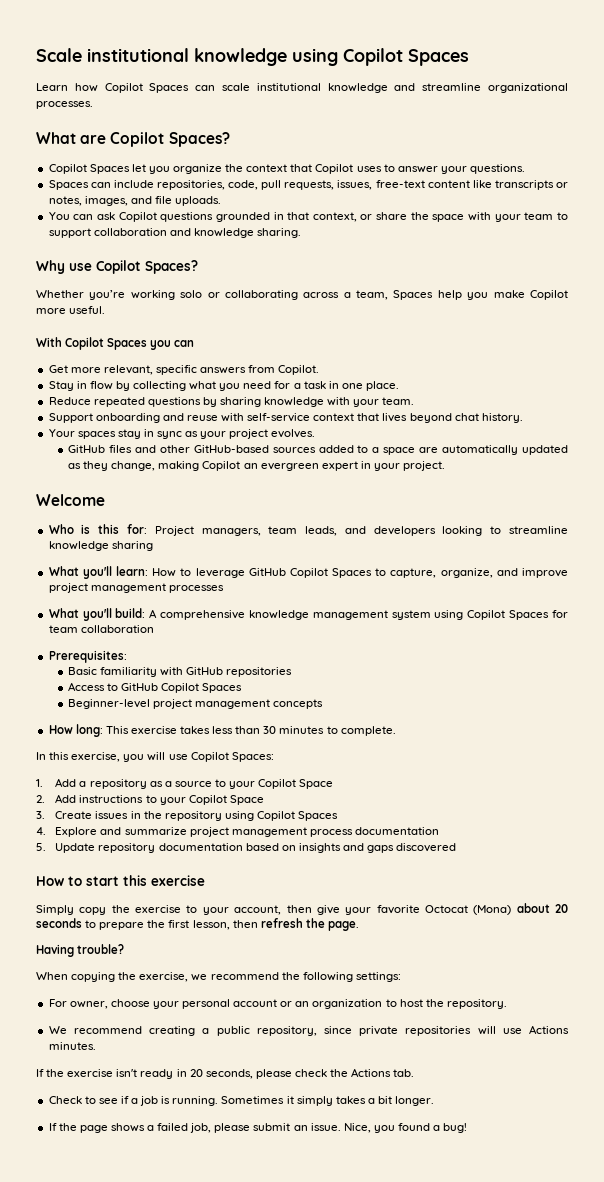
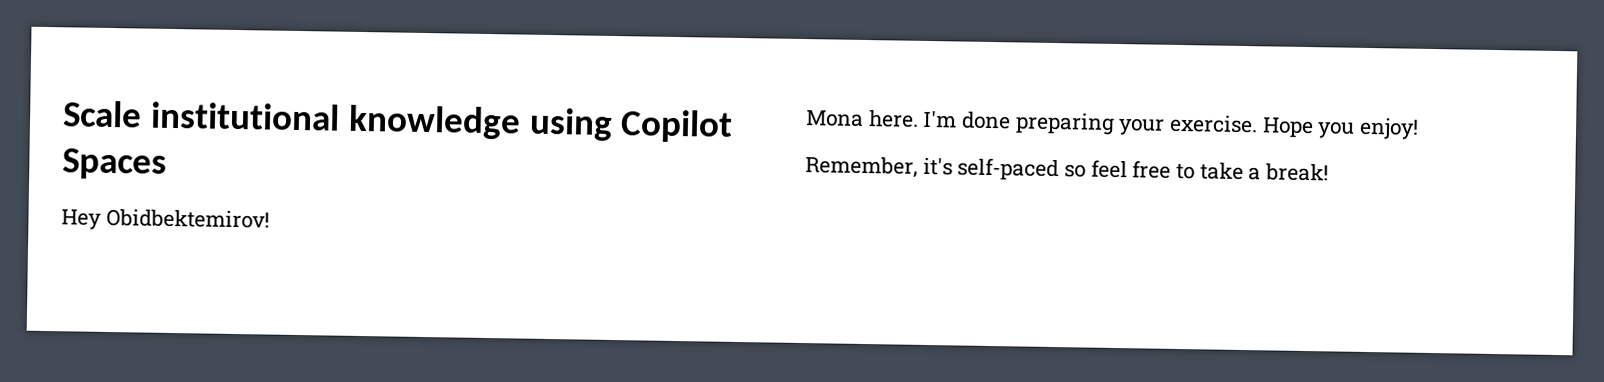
- Learn how Copilot Spaces can scale institutional knowledge and streamline organizational processes.
- What are Copilot Spaces?
- Copilot Spaces let you organize the context that Copilot uses to answer your questions.
- Spaces can include repositories, code, pull requests, issues, free-text content like transcripts or notes, images, and file uploads.
- You can ask Copilot questions grounded in that context, or share the space with your team to support collaboration and knowledge sharing.
- Why use Copilot Spaces?
- Whether you’re working solo or collaborating across a team, Spaces help you make Copilot more useful.
- With Copilot Spaces you can
- Get more relevant, specific answers from Copilot.
- Stay in flow by collecting what you need for a task in one place.
- Reduce repeated questions by sharing knowledge with your team.
- Support onboarding and reuse with self-service context that lives beyond chat history.
- Your spaces stay in sync as your project evolves.
- GitHub files and other GitHub-based sources added to a space are automatically updated as they change, making Copilot an evergreen expert in your project.
- Welcome
- Who is this for: Project managers, team leads, and developers looking to streamline knowledge sharing
- What you'll learn: How to leverage GitHub Copilot Spaces to capture, organize, and improve project management processes
- What you'll build: A comprehensive knowledge management system using Copilot Spaces for team collaboration
- Prerequisites:
- Basic familiarity with GitHub repositories
- Access to GitHub Copilot Spaces
- Beginner-level project management concepts
- How long: This exercise takes less than 30 minutes to complete.
- In this exercise, you will use Copilot Spaces:
- 1. Add a repository as a source to your Copilot Space
- 2. Add instructions to your Copilot Space
- 3. Create issues in the repository using Copilot Spaces
- 4. Explore and summarize project management process documentation
- 5. Update repository documentation based on insights and gaps discovered
- How to start this exercise
- Simply copy the exercise to your account, then give your favorite Octocat (Mona) about 20 seconds to prepare the first lesson, then refresh the page.
- Having trouble?
- When copying the exercise, we recommend the following settings:
- For owner, choose your personal account or an organization to host the repository.
- We recommend creating a public repository, since private repositories will use Actions minutes.
- If the exercise isn't ready in 20 seconds, please check the Actions tab.
- Check to see if a job is running. Sometimes it simply takes a bit longer.
- If the page shows a failed job, please submit an issue. Nice, you found a bug!
+ Hey Obidbektemirov!
+ Mona here. I'm done preparing your exercise. Hope you enjoy!
+ Remember, it's self-paced so feel free to take a break!

